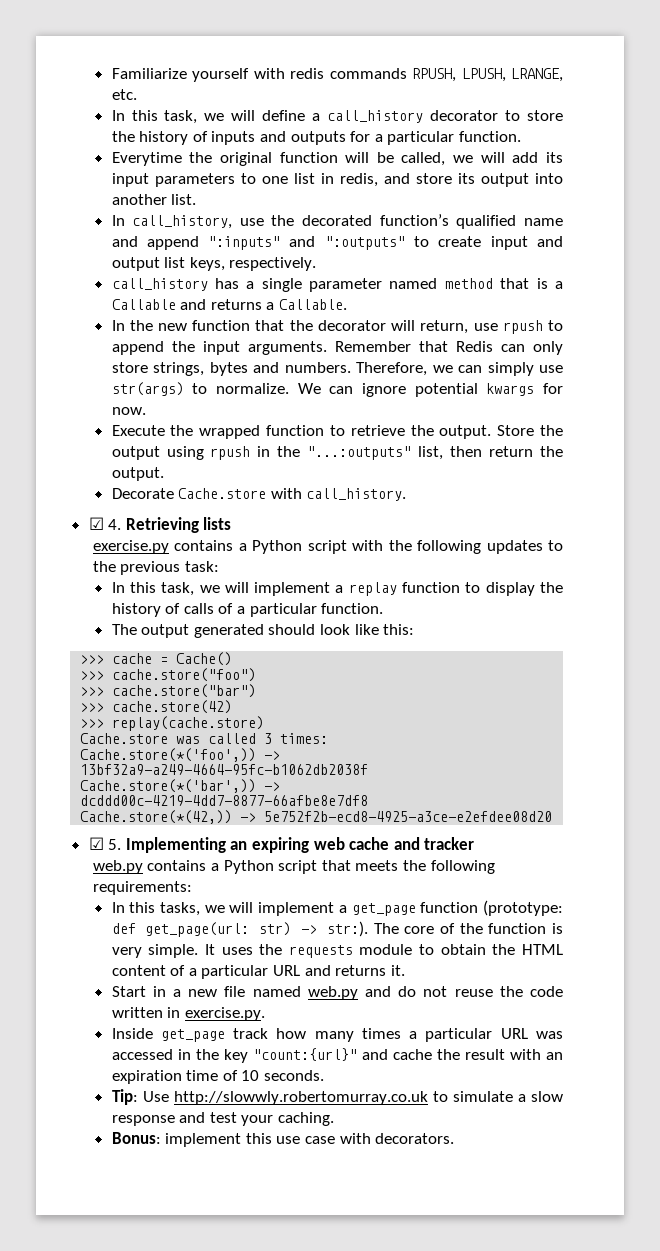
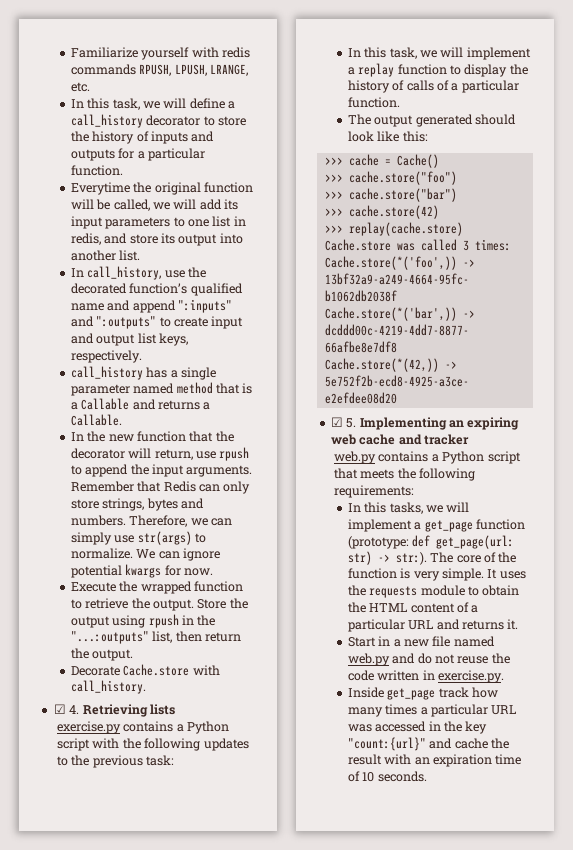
- Tip: Use http://slowwly.robertomurray.co.uk to simulate a slow response and test your caching.
- Bonus: implement this use case with decorators.

